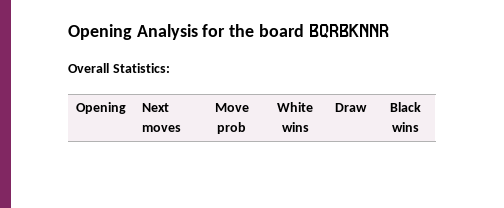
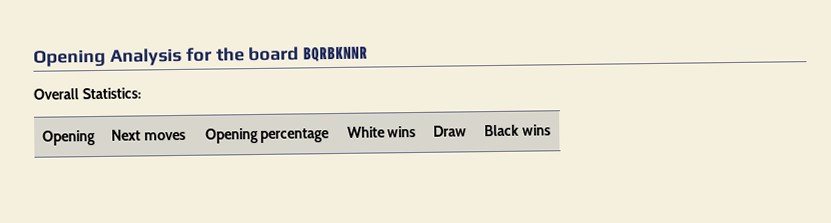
- Opening | Next moves | Move prob | White wins | Draw | Black wins
+ Opening | Next moves | Opening percentage | White wins | Draw | Black wins

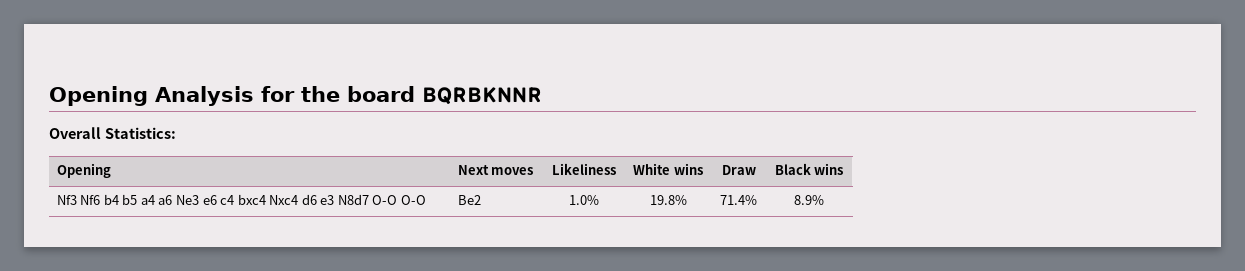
- Opening | Next moves | Opening percentage | White wins | Draw | Black wins
+ Opening | Next moves | Likeliness | White wins | Draw | Black wins
+ Nf3 Nf6 b4 b5 a4 a6 Ne3 e6 c4 bxc4 Nxc4 d6 e3 N8d7 O-O O-O | Be2 | 1.0% | 19.8% | 71.4% | 8.9%

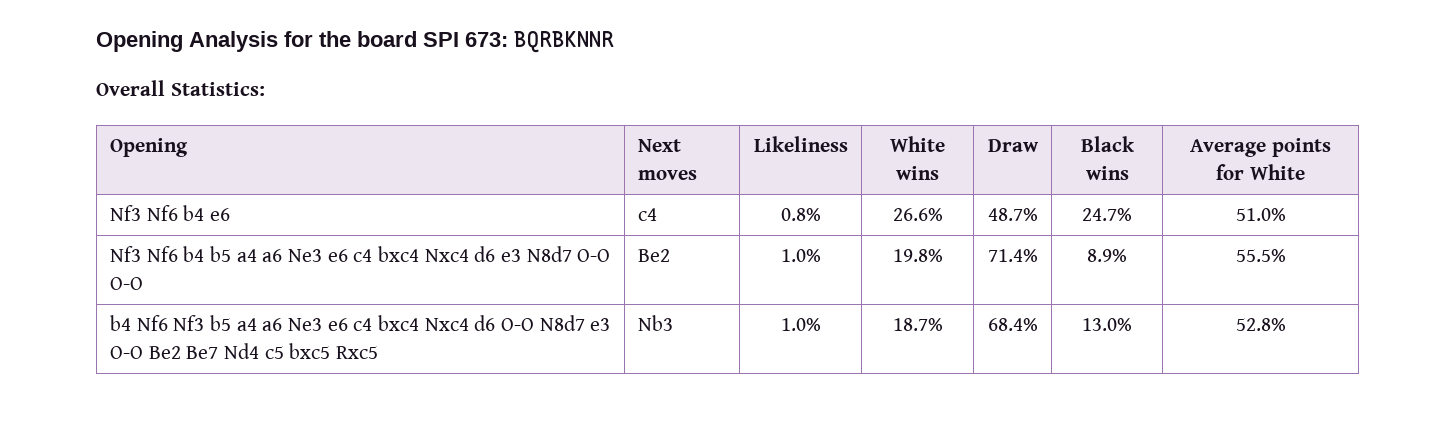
- Opening Analysis for the board BQRBKNNR
+ Opening Analysis for the board SPI 673: BQRBKNNR
- Opening | Next moves | Likeliness | White wins | Draw | Black wins
+ Opening | Next moves | Likeliness | White wins | Draw | Black wins | Average points for White
+ Nf3 Nf6 b4 e6 | c4 | 0.8% | 26.6% | 48.7% | 24.7% | 51.0%
- Nf3 Nf6 b4 b5 a4 a6 Ne3 e6 c4 bxc4 Nxc4 d6 e3 N8d7 O-O O-O | Be2 | 1.0% | 19.8% | 71.4% | 8.9%
+ Nf3 Nf6 b4 b5 a4 a6 Ne3 e6 c4 bxc4 Nxc4 d6 e3 N8d7 O-O O-O | Be2 | 1.0% | 19.8% | 71.4% | 8.9% | 55.5%
+ b4 Nf6 Nf3 b5 a4 a6 Ne3 e6 c4 bxc4 Nxc4 d6 O-O N8d7 e3 O-O Be2 Be7 Nd4 c5 bxc5 Rxc5 | Nb3 | 1.0% | 18.7% | 68.4% | 13.0% | 52.8%

